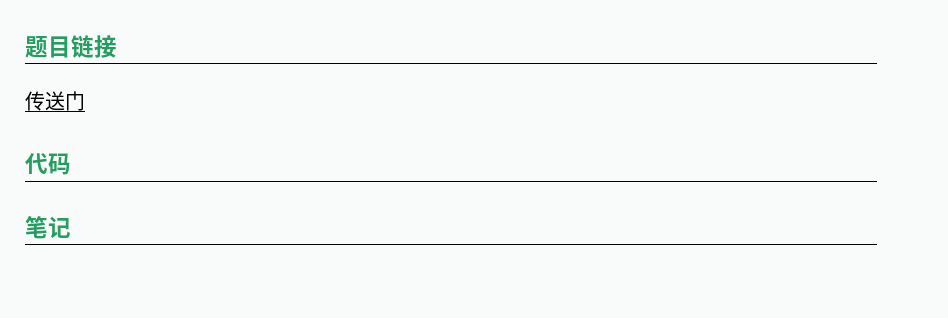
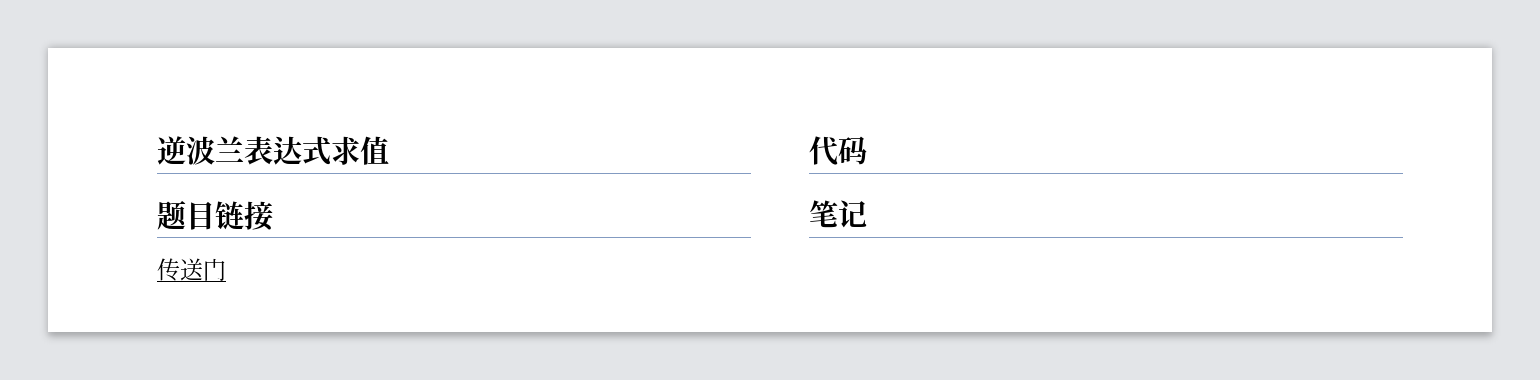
+ 逆波兰表达式求值

